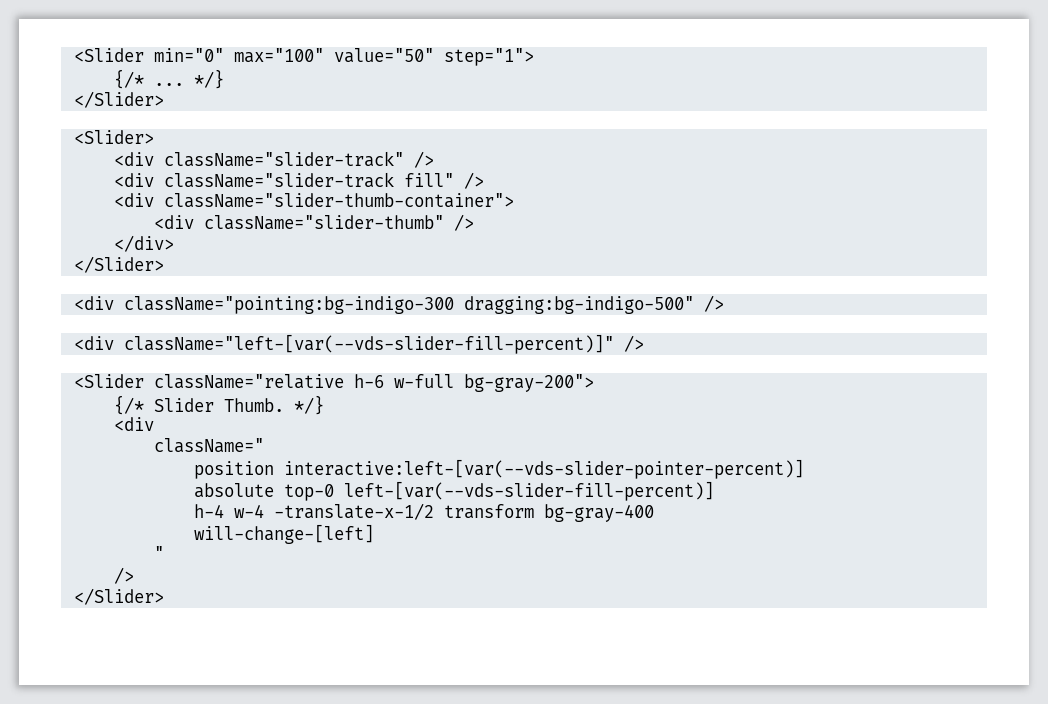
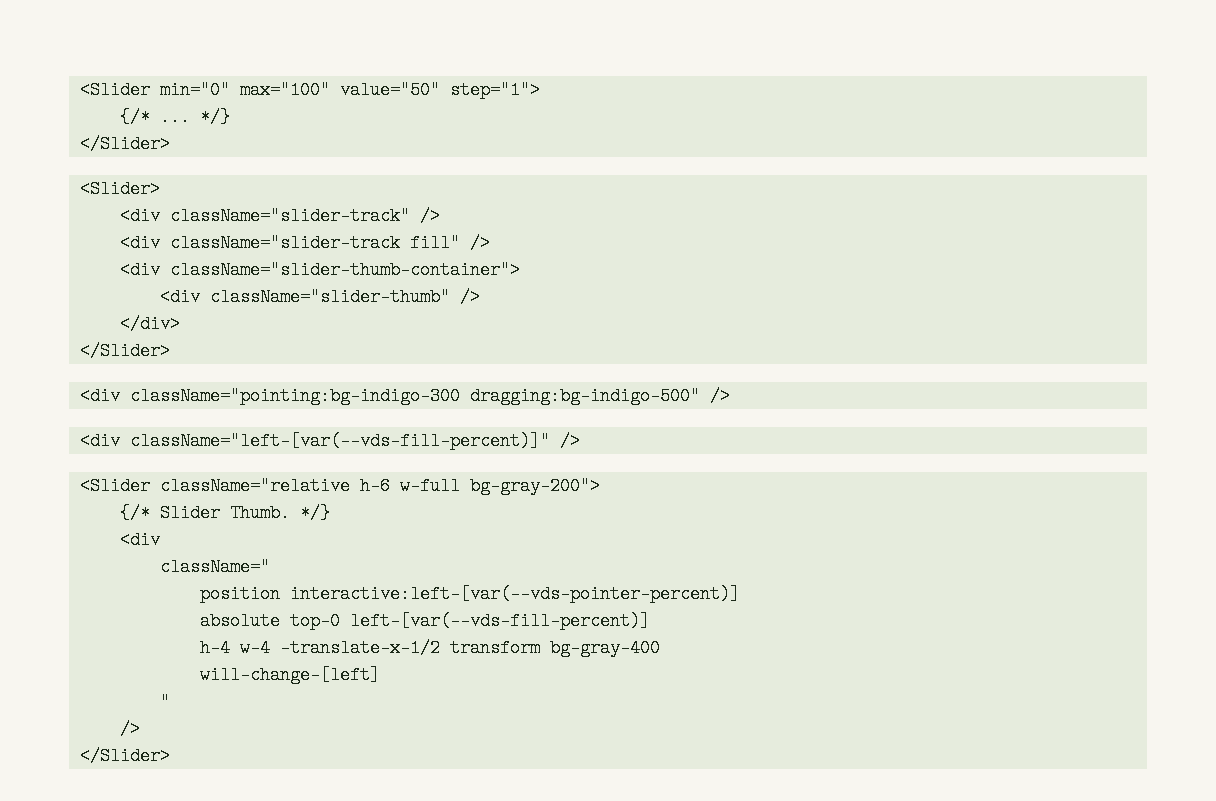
- <div className="left-[var(--vds-slider-fill-percent)]" />
+ <div className="left-[var(--vds-fill-percent)]" />
- position interactive:left-[var(--vds-slider-pointer-percent)]
+ position interactive:left-[var(--vds-pointer-percent)]
- absolute top-0 left-[var(--vds-slider-fill-percent)]
+ absolute top-0 left-[var(--vds-fill-percent)]

